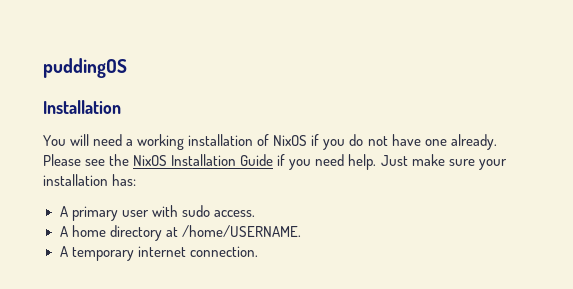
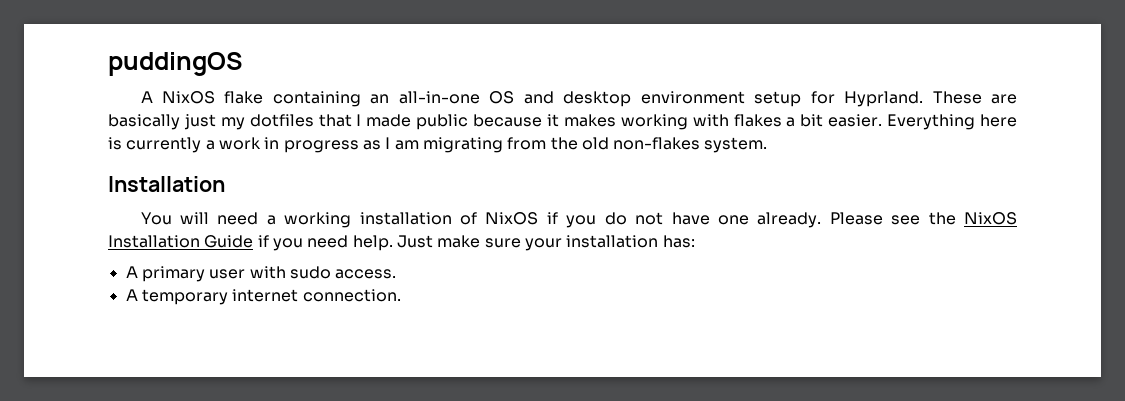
+ A NixOS flake containing an all-in-one OS and desktop environment setup for Hyprland. These are basically just my dotfiles that I made public because it makes working with flakes a bit easier. Everything here is currently a work in progress as I am migrating from the old non-flakes system.
- A home directory at /home/USERNAME.

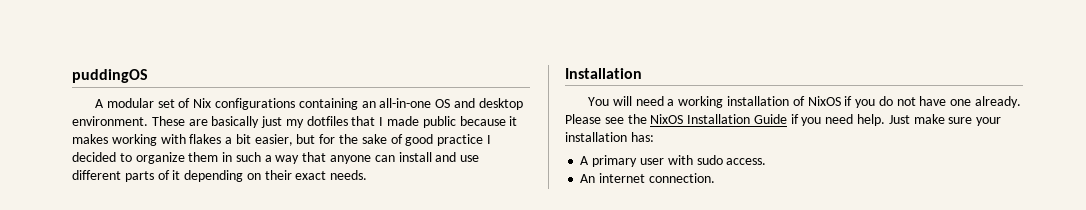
- A NixOS flake containing an all-in-one OS and desktop environment setup for Hyprland.
+ A modular set of Nix configurations containing an all-in-one OS and desktop environment.
- These are basically just my dotfiles that I made public because it makes working with flakes a bit easier. Everything here is currently a work in progress as I am migrating from the old non-flakes system.
+ These are basically just my dotfiles that I made public because it makes working with flakes a bit easier, but for the sake of good practice I decided to organize them in such a way that anyone can install and use different parts of it depending on their exact needs.
- A temporary internet connection.
+ An internet connection.

